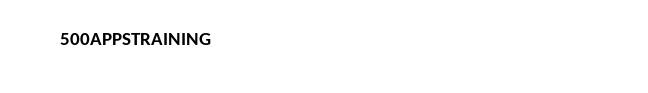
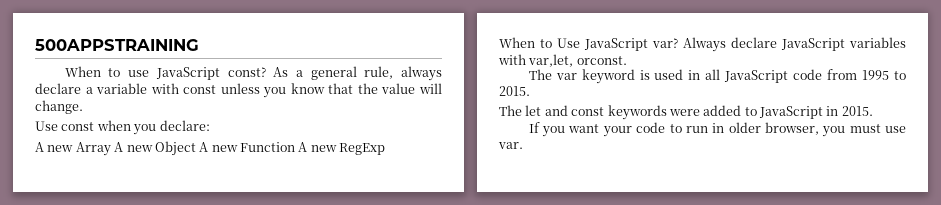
+ When to use JavaScript const? As a general rule, always declare a variable with const unless you know that the value will change.
+ Use const when you declare:
+ A new Array A new Object A new Function A new RegExp
+ When to Use JavaScript var? Always declare JavaScript variables with var,let, orconst.
+ The var keyword is used in all JavaScript code from 1995 to 2015.
+ The let and const keywords were added to JavaScript in 2015.
+ If you want your code to run in older browser, you must use var.

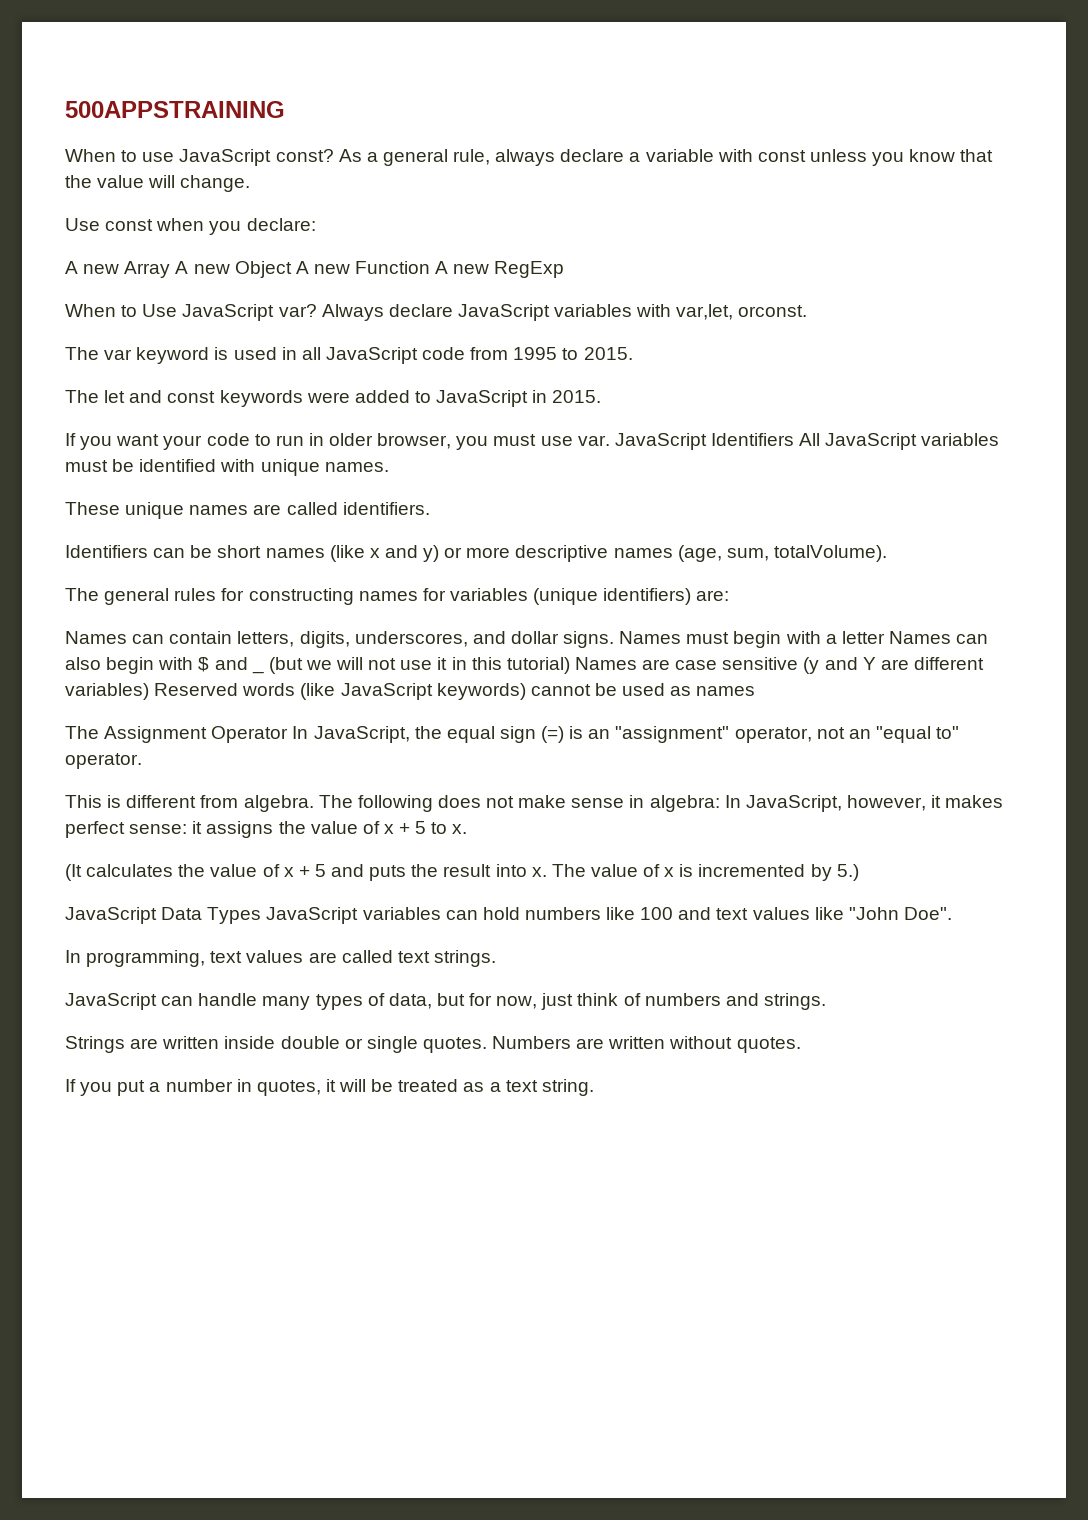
+ JavaScript Identifiers All JavaScript variables must be identified with unique names.
+ These unique names are called identifiers.
+ Identifiers can be short names (like x and y) or more descriptive names (age, sum, totalVolume).
+ The general rules for constructing names for variables (unique identifiers) are:
+ Names can contain letters, digits, underscores, and dollar signs. Names must begin with a letter Names can also begin with $ and _ (but we will not use it in this tutorial) Names are case sensitive (y and Y are different variables) Reserved words (like JavaScript keywords) cannot be used as names
+ The Assignment Operator In JavaScript, the equal sign (=) is an "assignment" operator, not an "equal to" operator.
+ This is different from algebra. The following does not make sense in algebra: In JavaScript, however, it makes perfect sense: it assigns the value of x + 5 to x.
+ (It calculates the value of x + 5 and puts the result into x. The value of x is incremented by 5.)
+ JavaScript Data Types JavaScript variables can hold numbers like 100 and text values like "John Doe".
+ In programming, text values are called text strings.
+ JavaScript can handle many types of data, but for now, just think of numbers and strings.
+ Strings are written inside double or single quotes. Numbers are written without quotes.
+ If you put a number in quotes, it will be treated as a text string.

